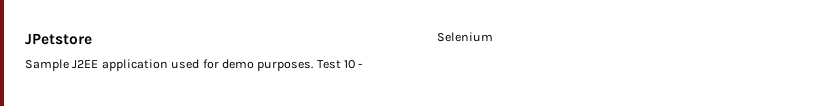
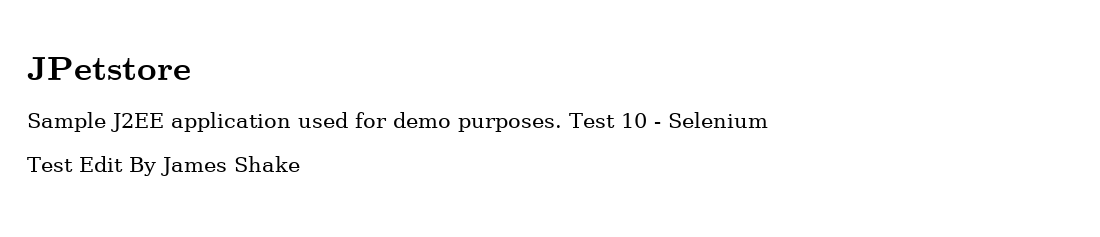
+ Test Edit By James Shake

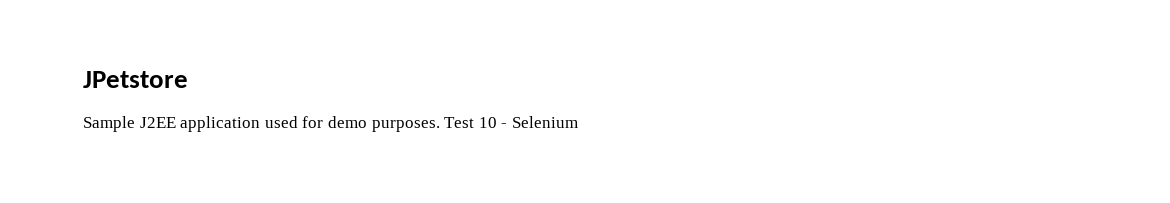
- Test Edit By James Shake

